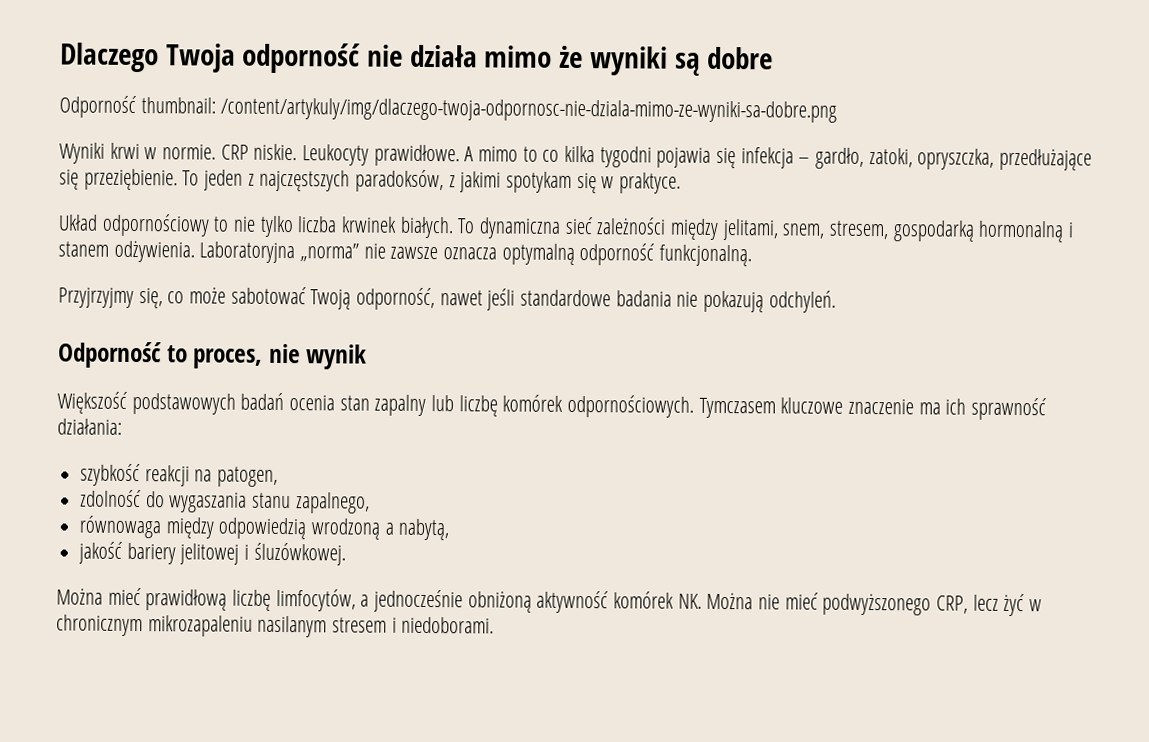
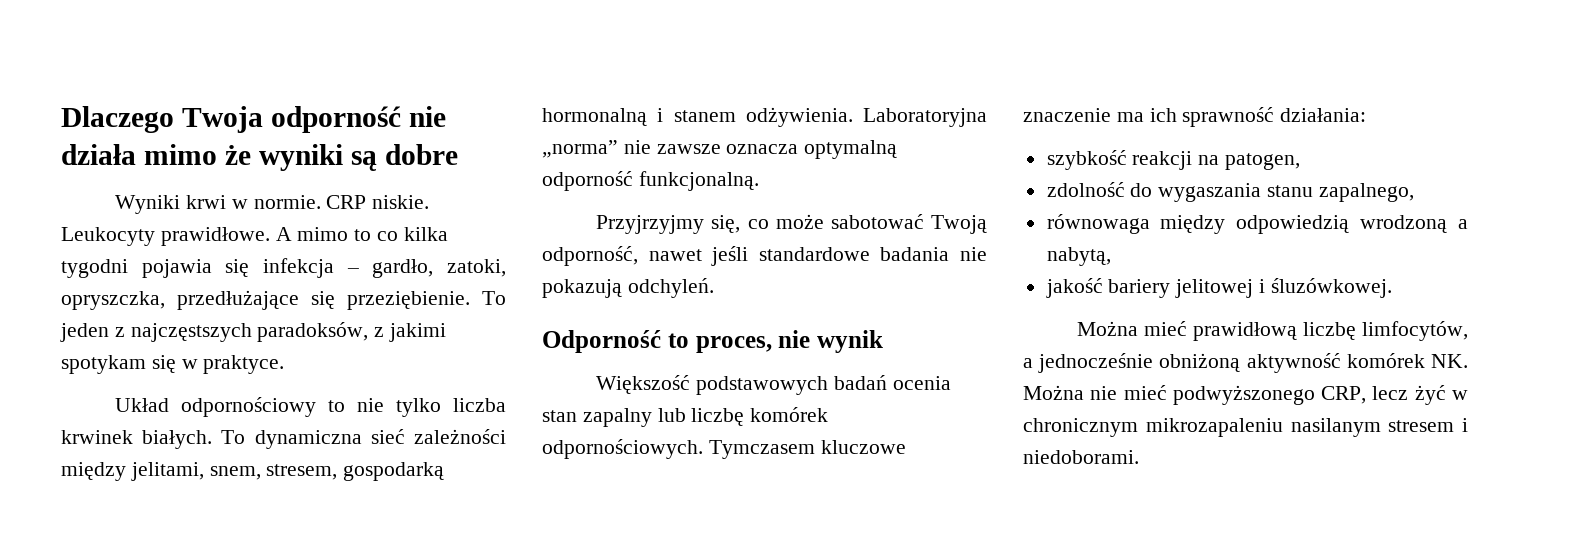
- Odporność thumbnail: /content/artykuly/img/dlaczego-twoja-odpornosc-nie-dziala-mimo-ze-wyniki-sa-dobre.png

